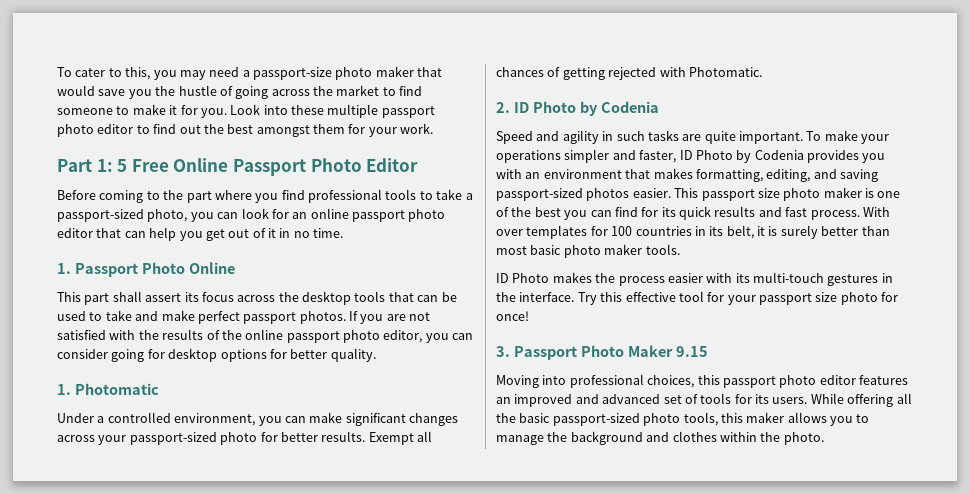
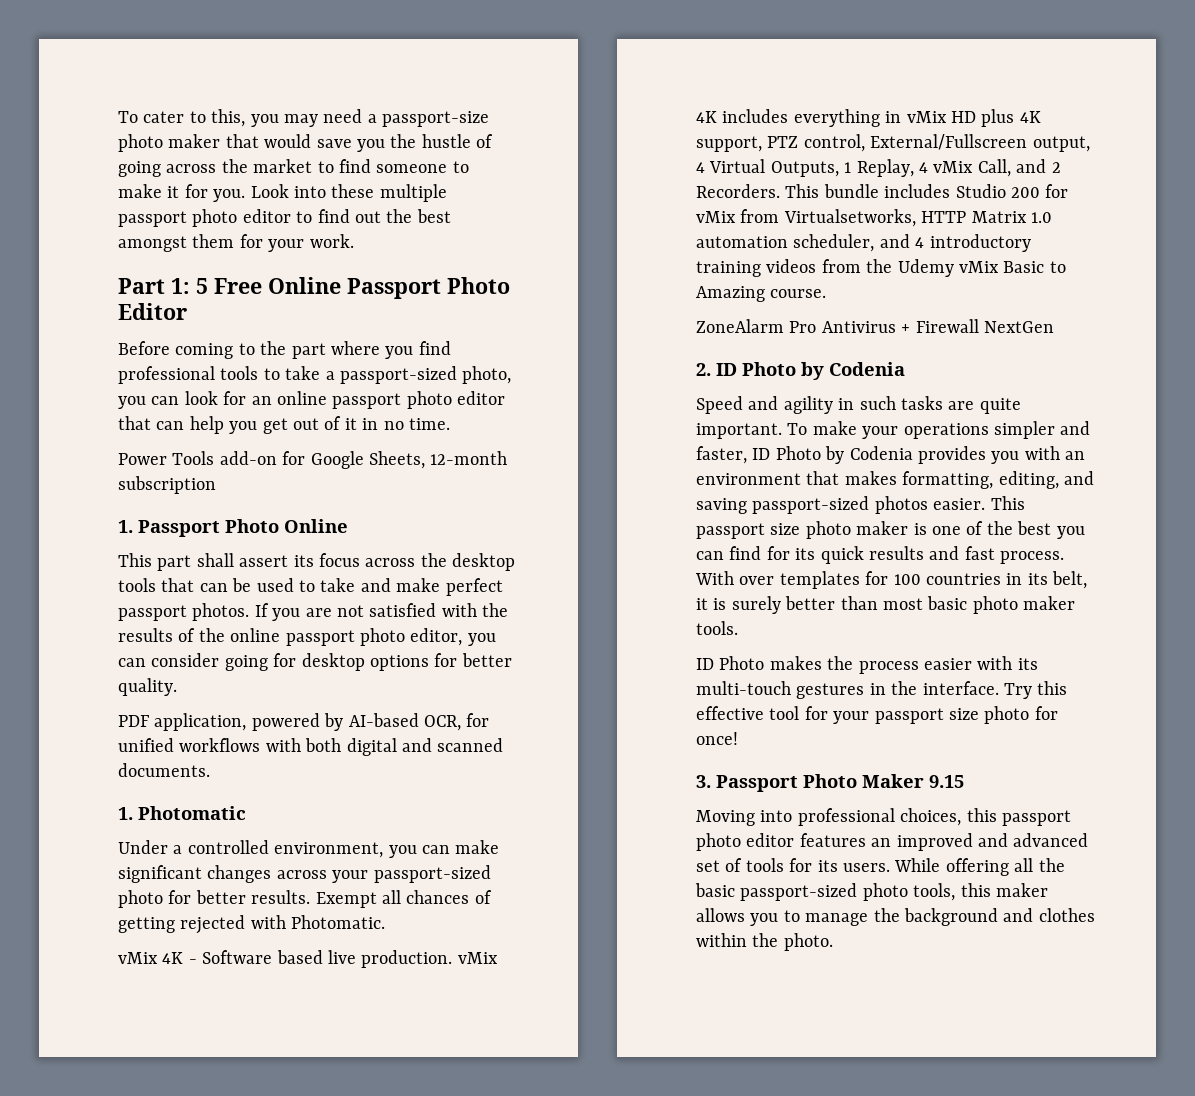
+ Power Tools add-on for Google Sheets, 12-month subscription
+ PDF application, powered by AI-based OCR, for unified workflows with both digital and scanned documents.
+ vMix 4K - Software based live production. vMix 4K includes everything in vMix HD plus 4K support, PTZ control, External/Fullscreen output, 4 Virtual Outputs, 1 Replay, 4 vMix Call, and 2 Recorders. This bundle includes Studio 200 for vMix from Virtualsetworks, HTTP Matrix 1.0 automation scheduler, and 4 introductory training videos from the Udemy vMix Basic to Amazing course.
+ ZoneAlarm Pro Antivirus + Firewall NextGen

